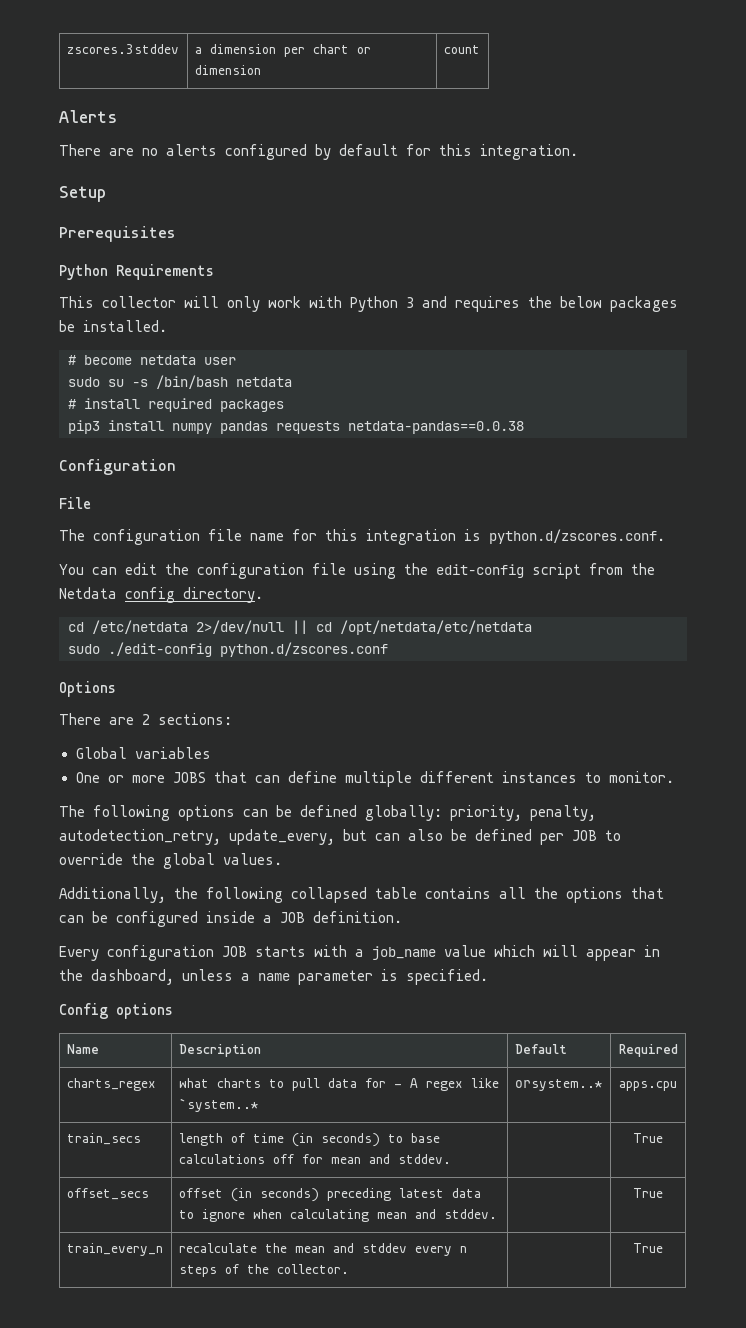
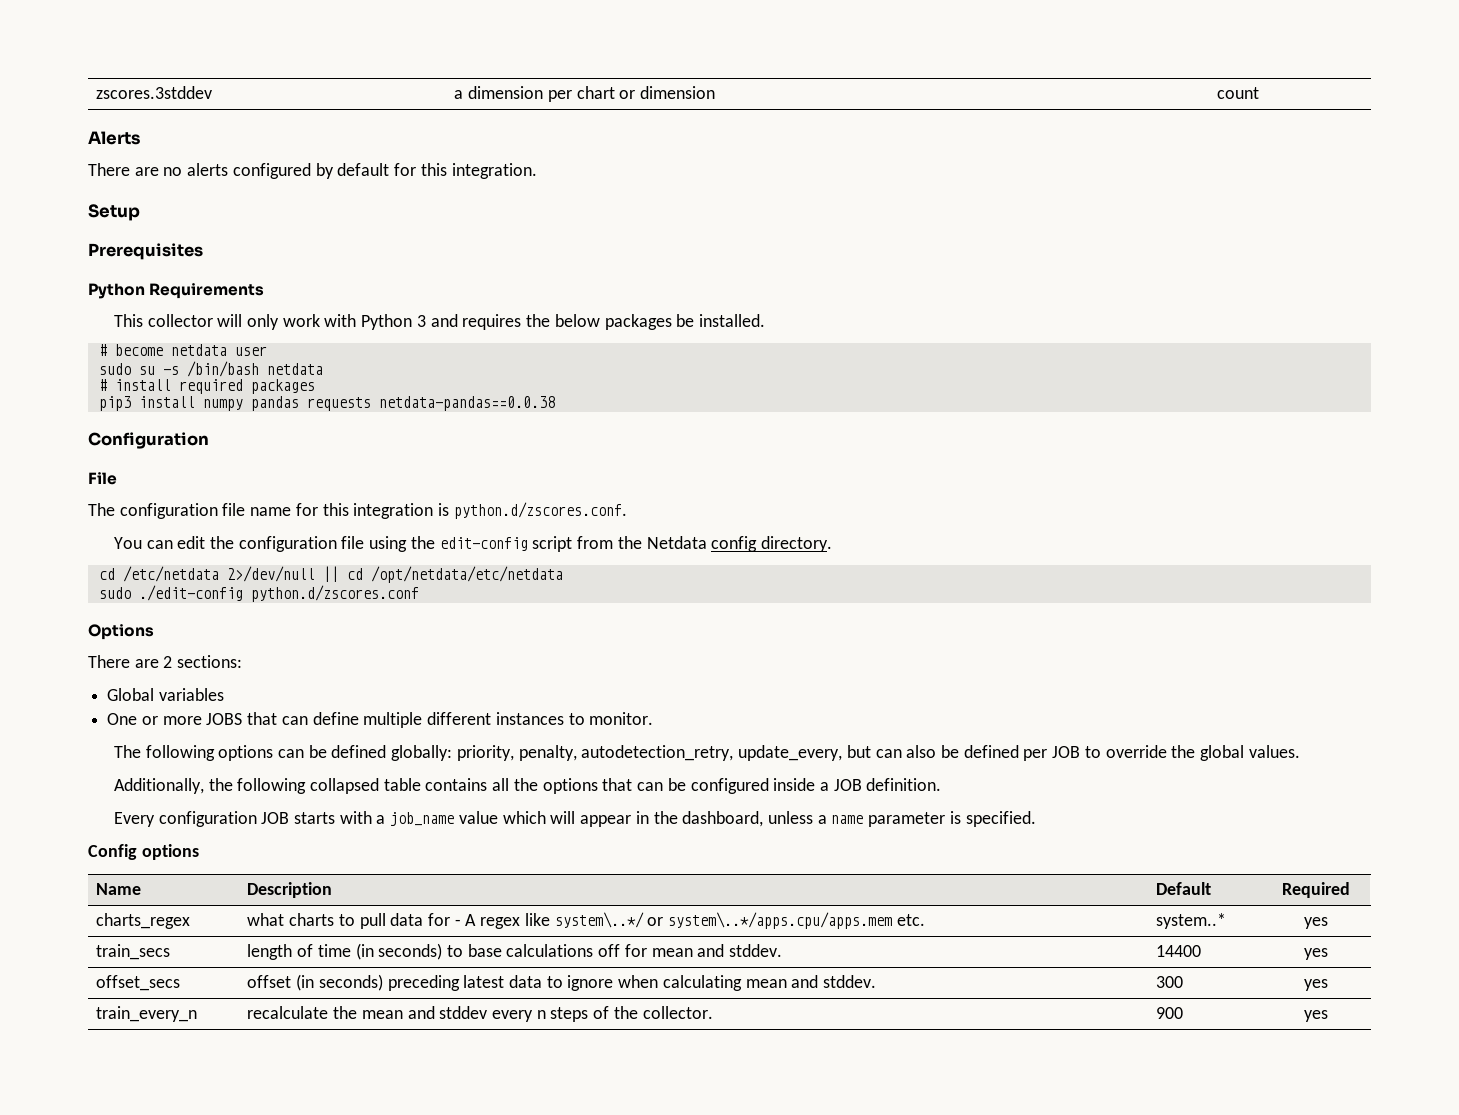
- charts_regex | what charts to pull data for - A regex like `system..* | orsystem..* | apps.cpu
+ charts_regex | what charts to pull data for - A regex like system\..*/ or system\..*/apps.cpu/apps.mem etc. | system..* | yes
- train_secs | length of time (in seconds) to base calculations off for mean and stddev. | | True
+ train_secs | length of time (in seconds) to base calculations off for mean and stddev. | 14400 | yes
- offset_secs | offset (in seconds) preceding latest data to ignore when calculating mean and stddev. | | True
+ offset_secs | offset (in seconds) preceding latest data to ignore when calculating mean and stddev. | 300 | yes
- train_every_n | recalculate the mean and stddev every n steps of the collector. | | True
+ train_every_n | recalculate the mean and stddev every n steps of the collector. | 900 | yes

